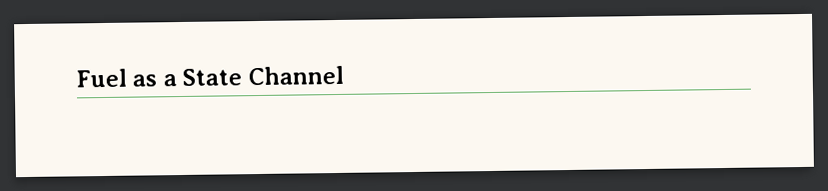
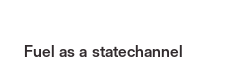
- Fuel as a State Channel
+ Fuel as a statechannel

